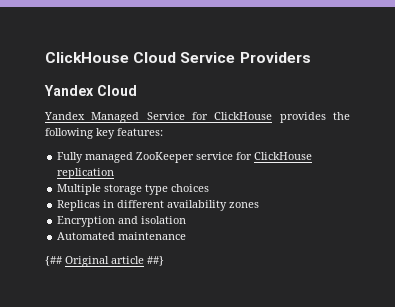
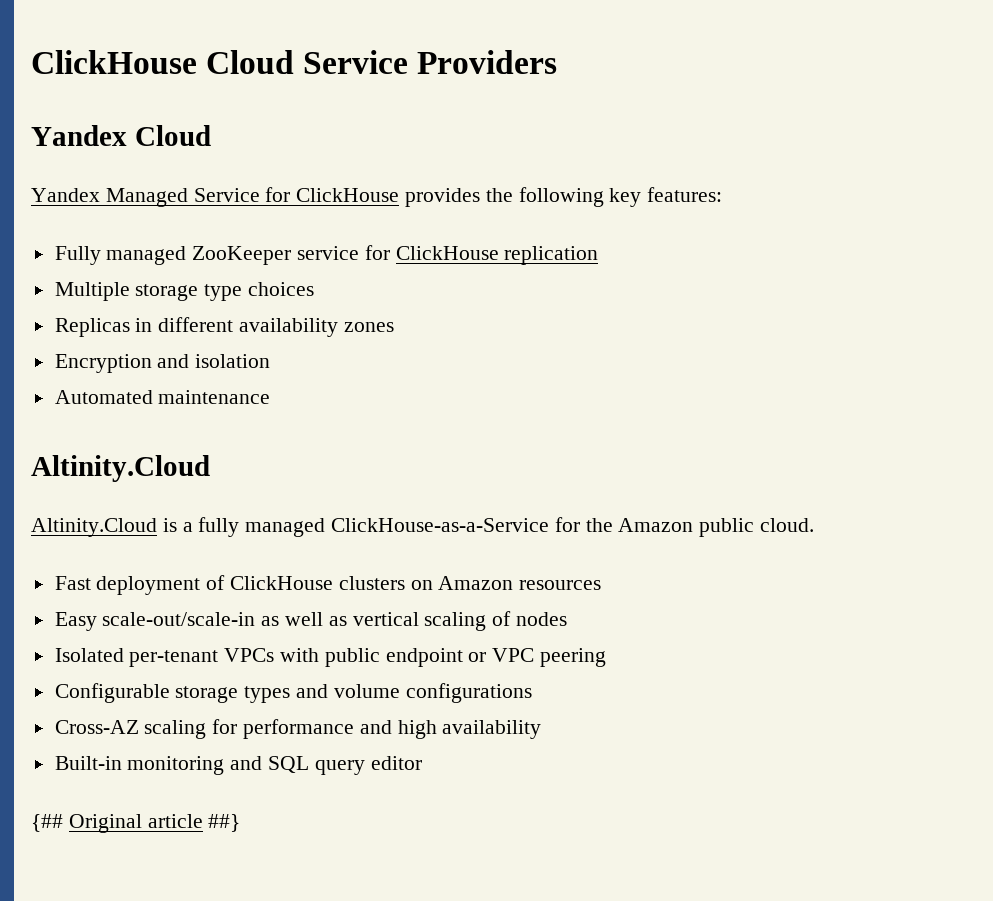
  Automated maintenance
+ Altinity.Cloud
+ Altinity.Cloud is a fully managed ClickHouse-as-a-Service for the Amazon public cloud.
+ Fast deployment of ClickHouse clusters on Amazon resources
+ Easy scale-out/scale-in as well as vertical scaling of nodes
+ Isolated per-tenant VPCs with public endpoint or VPC peering
+ Configurable storage types and volume configurations
+ Cross-AZ scaling for performance and high availability
+ Built-in monitoring and SQL query editor

